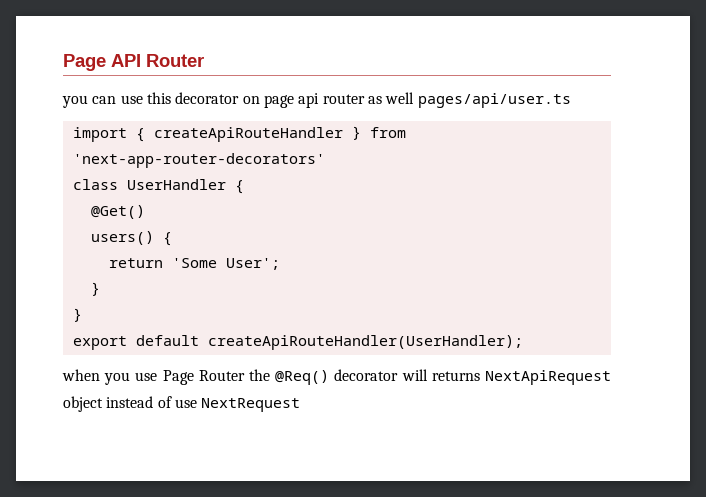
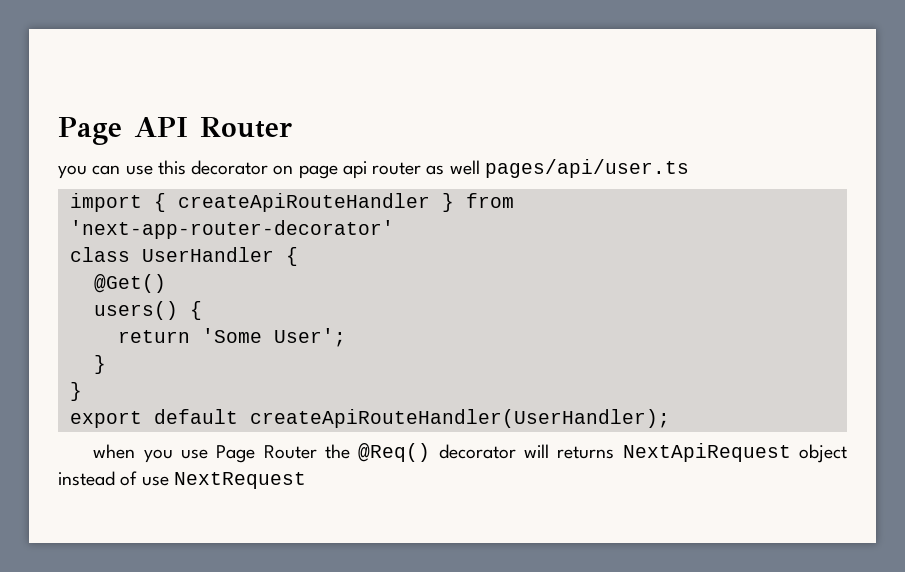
- import { createApiRouteHandler } from 'next-app-router-decorators'
+ import { createApiRouteHandler } from 'next-app-router-decorator'

